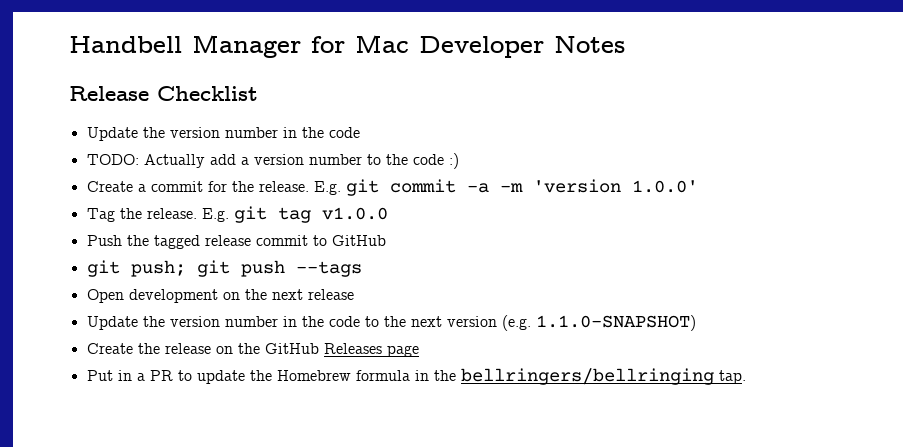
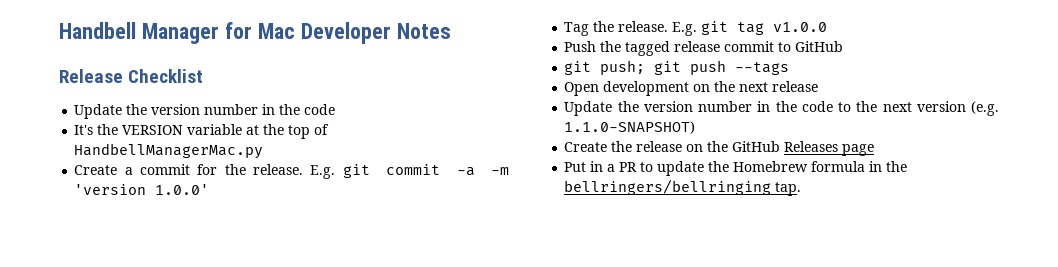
- TODO: Actually add a version number to the code :)
+ It's the VERSION variable at the top of HandbellManagerMac.py

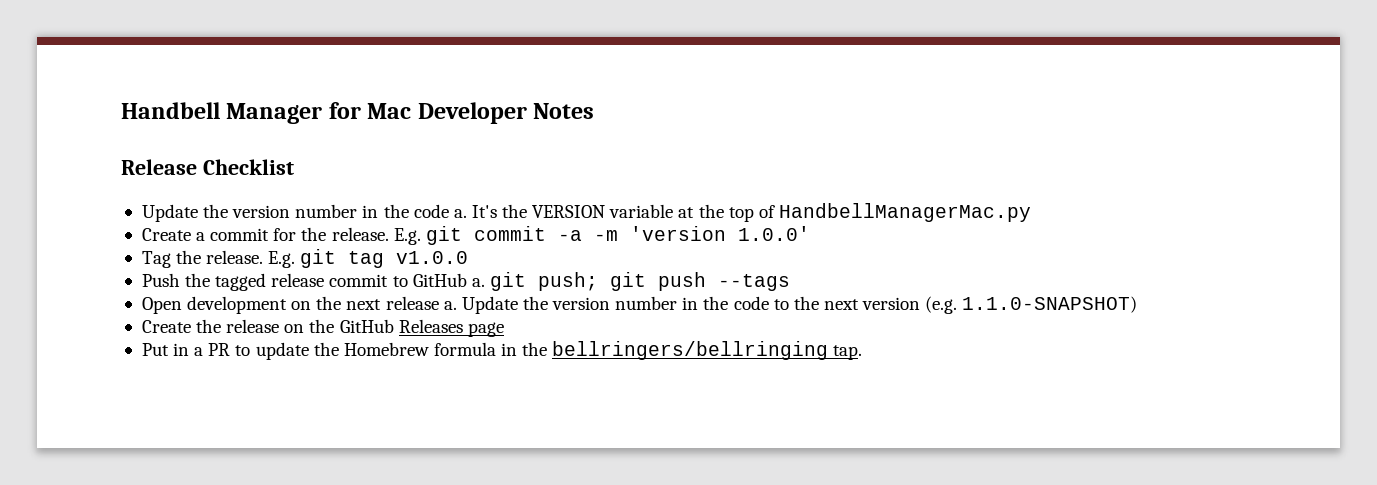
  Release Checklist
- Update the version number in the code
- It's the VERSION variable at the top of HandbellManagerMac.py
+ Update the version number in the code a. It's the VERSION variable at the top of HandbellManagerMac.py
- Push the tagged release commit to GitHub
- git push; git push --tags
+ Push the tagged release commit to GitHub a. git push; git push --tags
- Open development on the next release
- Update the version number in the code to the next version (e.g. 1.1.0-SNAPSHOT)
+ Open development on the next release a. Update the version number in the code to the next version (e.g. 1.1.0-SNAPSHOT)

